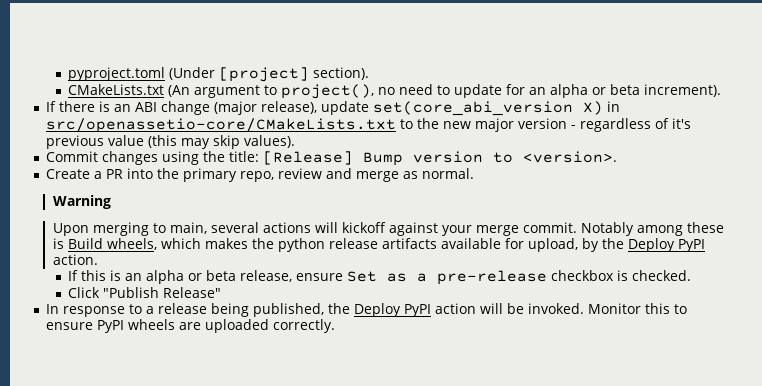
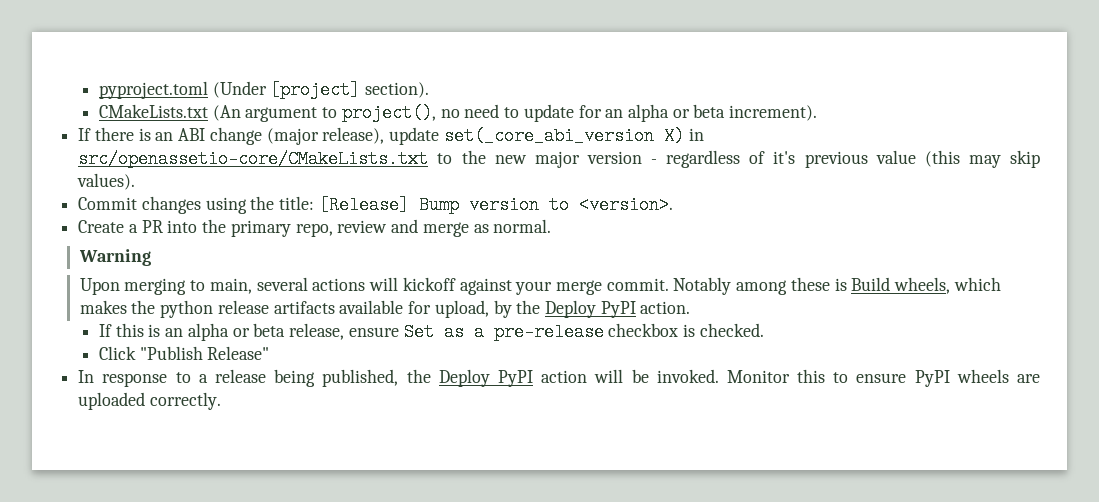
- If there is an ABI change (major release), update set(core_abi_version X) in src/openassetio-core/CMakeLists.txt to the new major version - regardless of it's previous value (this may skip values).
+ If there is an ABI change (major release), update set(_core_abi_version X) in src/openassetio-core/CMakeLists.txt to the new major version - regardless of it's previous value (this may skip values).

